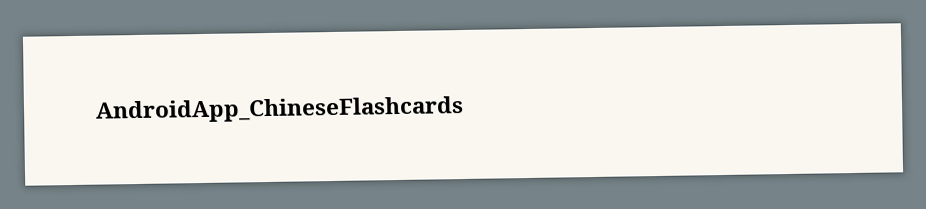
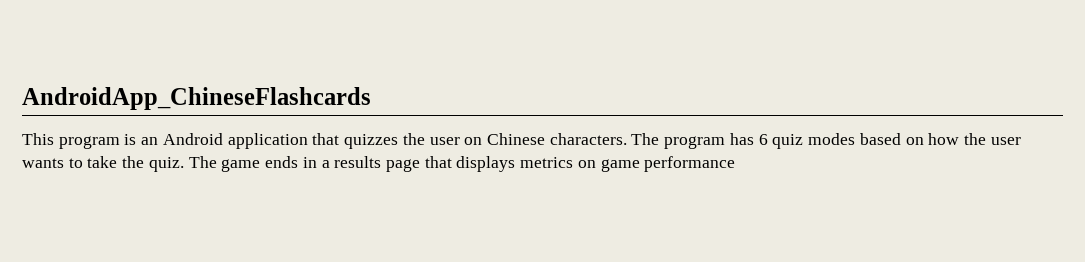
+ This program is an Android application that quizzes the user on Chinese characters. The program has 6 quiz modes based on how the user wants to take the quiz. The game ends in a results page that displays metrics on game performance

